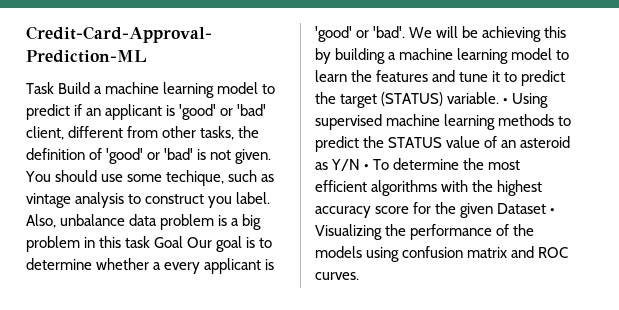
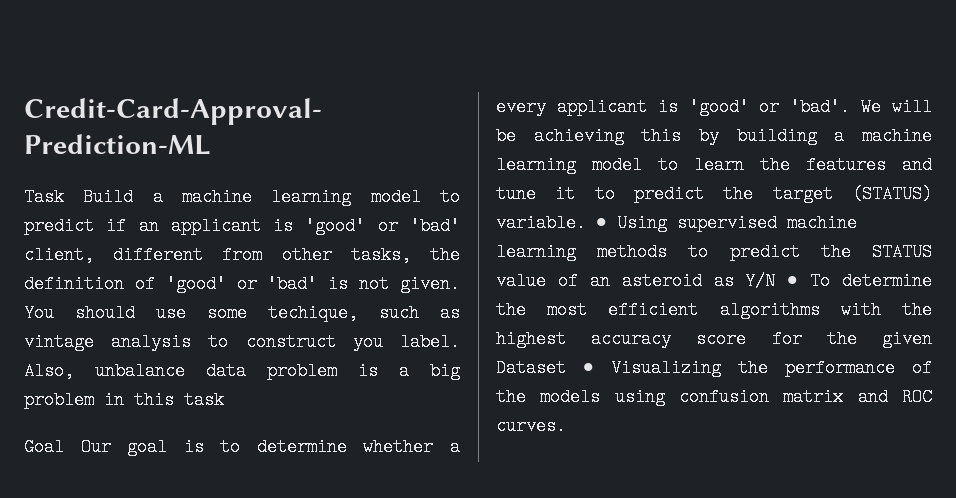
- Also, unbalance data problem is a big problem in this task Goal Our goal is to determine whether a every applicant is 'good' or 'bad'.
+ Also, unbalance data problem is a big problem in this task
+ Goal Our goal is to determine whether a every applicant is 'good' or 'bad'.

